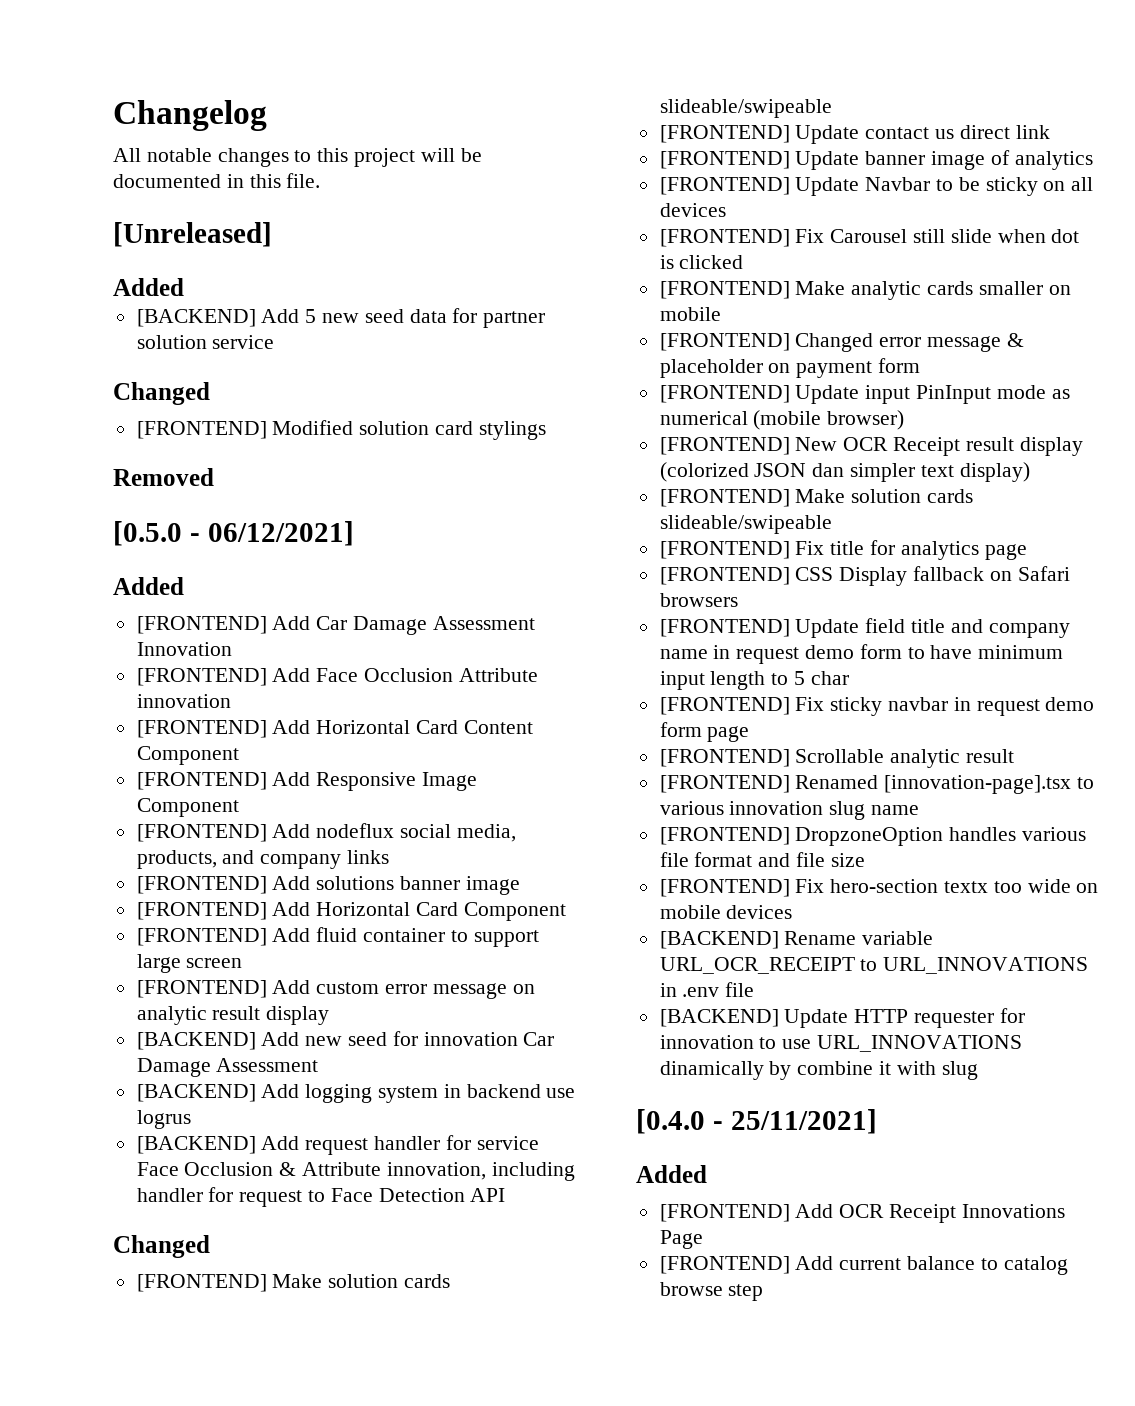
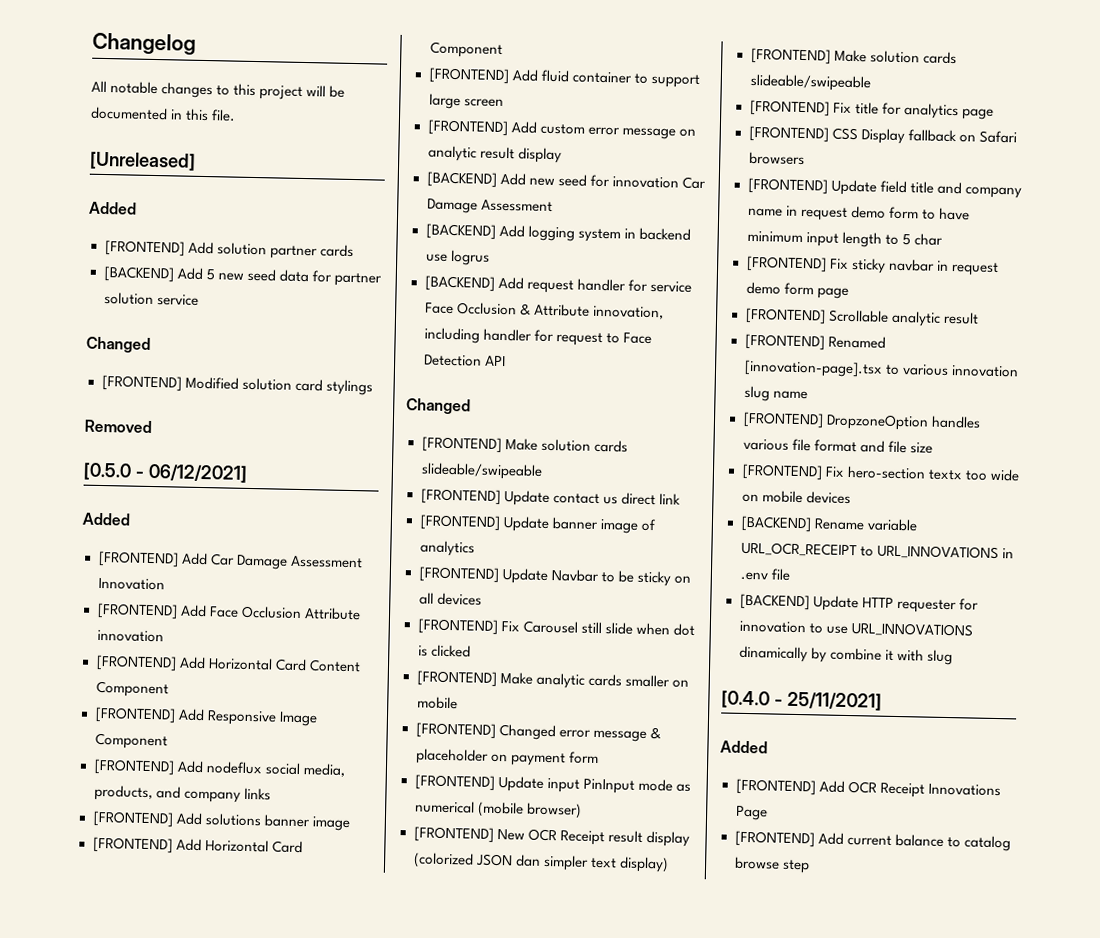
+ [FRONTEND] Add solution partner cards

